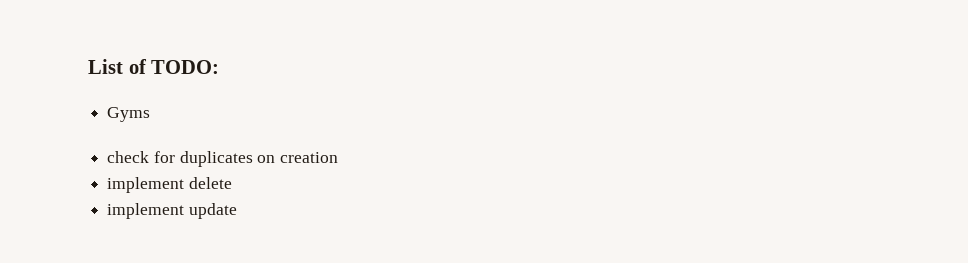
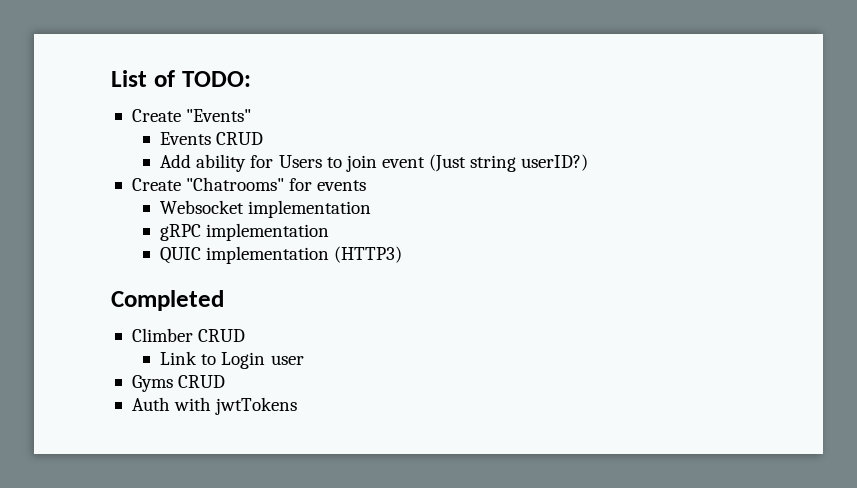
- Gyms
- check for duplicates on creation
- implement delete
- implement update
+ Create "Events"
+ Events CRUD
+ Add ability for Users to join event (Just string userID?)
+ Create "Chatrooms" for events
+ Websocket implementation
+ gRPC implementation
+ QUIC implementation (HTTP3)
+ Completed
+ Climber CRUD
+ Link to Login user
+ Gyms CRUD
+ Auth with jwtTokens

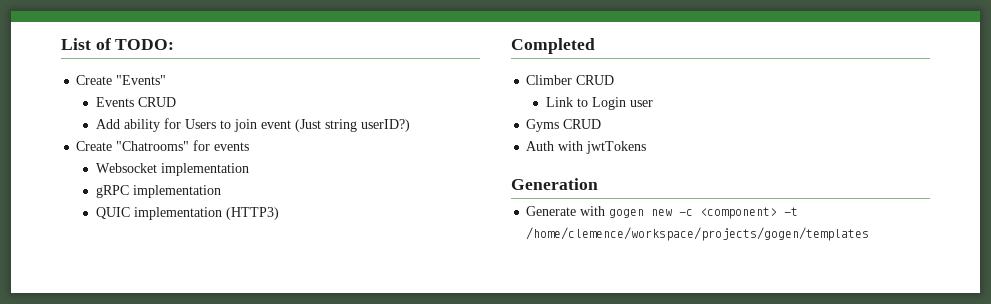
+ Generation
+ Generate with gogen new -c <component> -t /home/clemence/workspace/projects/gogen/templates

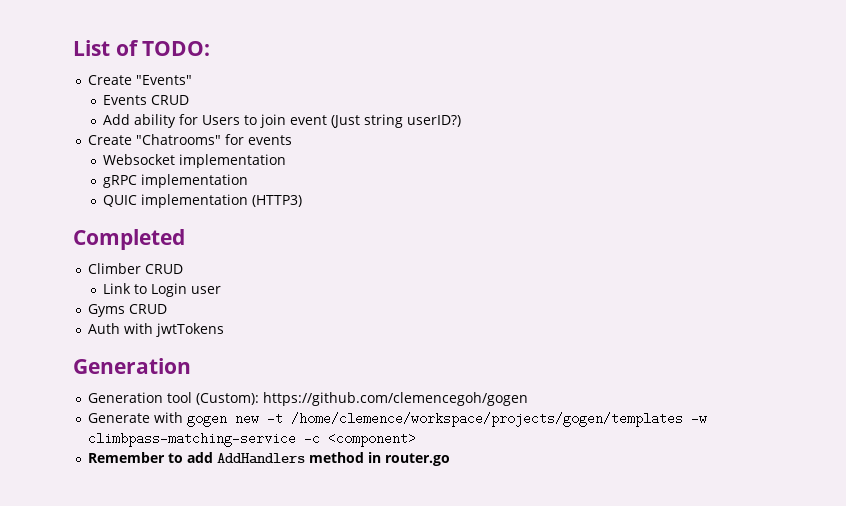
+ Generation tool (Custom): https://github.com/clemencegoh/gogen
- Generate with gogen new -c <component> -t /home/clemence/workspace/projects/gogen/templates
+ Generate with gogen new -t /home/clemence/workspace/projects/gogen/templates -w climbpass-matching-service -c <component>
+ Remember to add AddHandlers method in router.go

